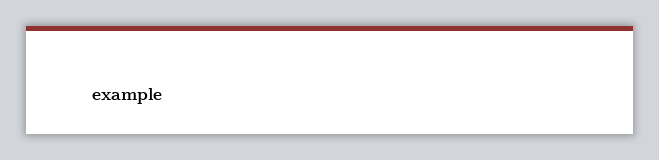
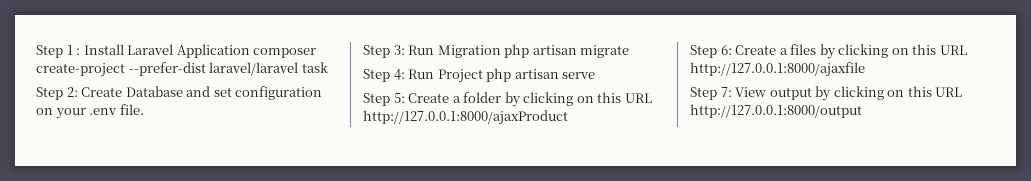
- example
+ Step 1 : Install Laravel Application composer create-project --prefer-dist laravel/laravel task
+ Step 2: Create Database and set configuration on your .env file.
+ Step 3: Run Migration php artisan migrate
+ Step 4: Run Project php artisan serve
+ Step 5: Create a folder by clicking on this URL http://127.0.0.1:8000/ajaxProduct
+ Step 6: Create a files by clicking on this URL http://127.0.0.1:8000/ajaxfile
+ Step 7: View output by clicking on this URL http://127.0.0.1:8000/output

